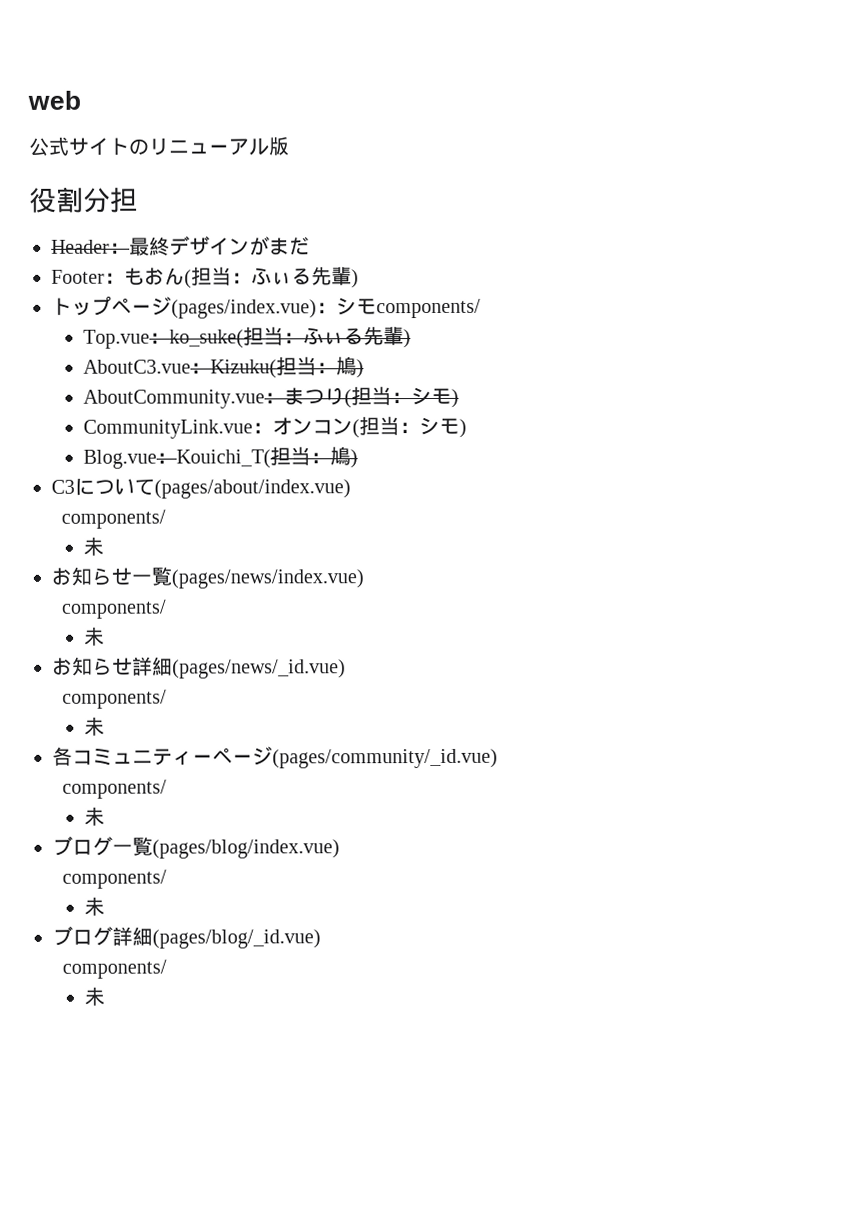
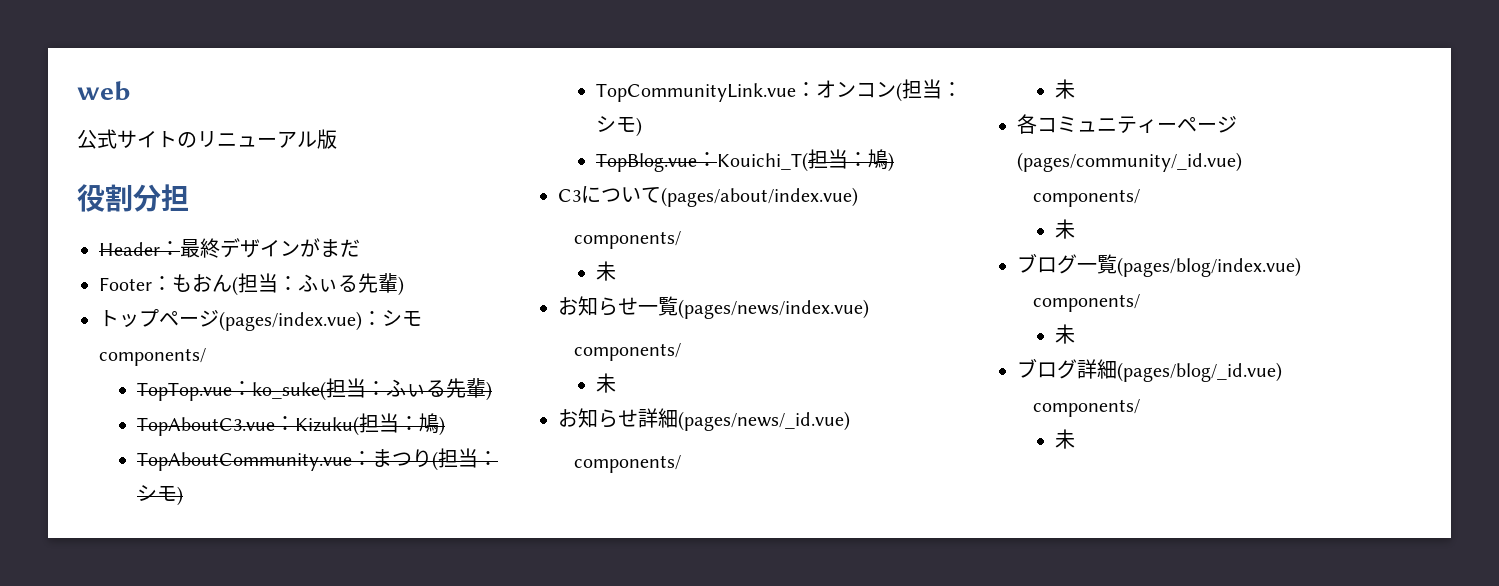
- Top.vue：ko_suke(担当：ふぃる先輩)
+ TopTop.vue：ko_suke(担当：ふぃる先輩)
- AboutC3.vue：Kizuku(担当：鳩)
+ TopAboutC3.vue：Kizuku(担当：鳩)
- AboutCommunity.vue：まつり(担当：シモ)
+ TopAboutCommunity.vue：まつり(担当：シモ)
- CommunityLink.vue：オンコン(担当：シモ)
+ TopCommunityLink.vue：オンコン(担当：シモ)
- Blog.vue：Kouichi_T(担当：鳩)
+ TopBlog.vue：Kouichi_T(担当：鳩)

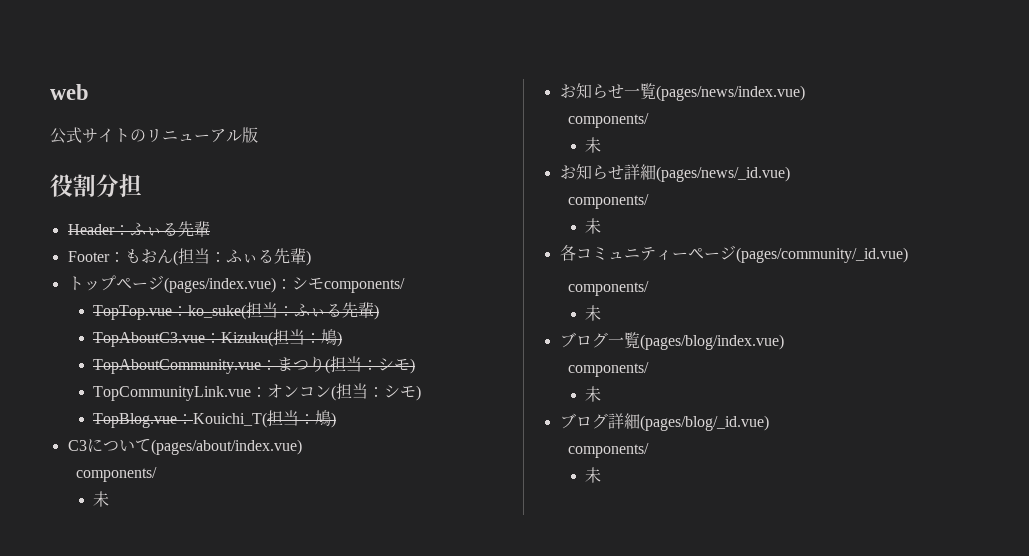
- Header：最終デザインがまだ
+ Header：ふぃる先輩

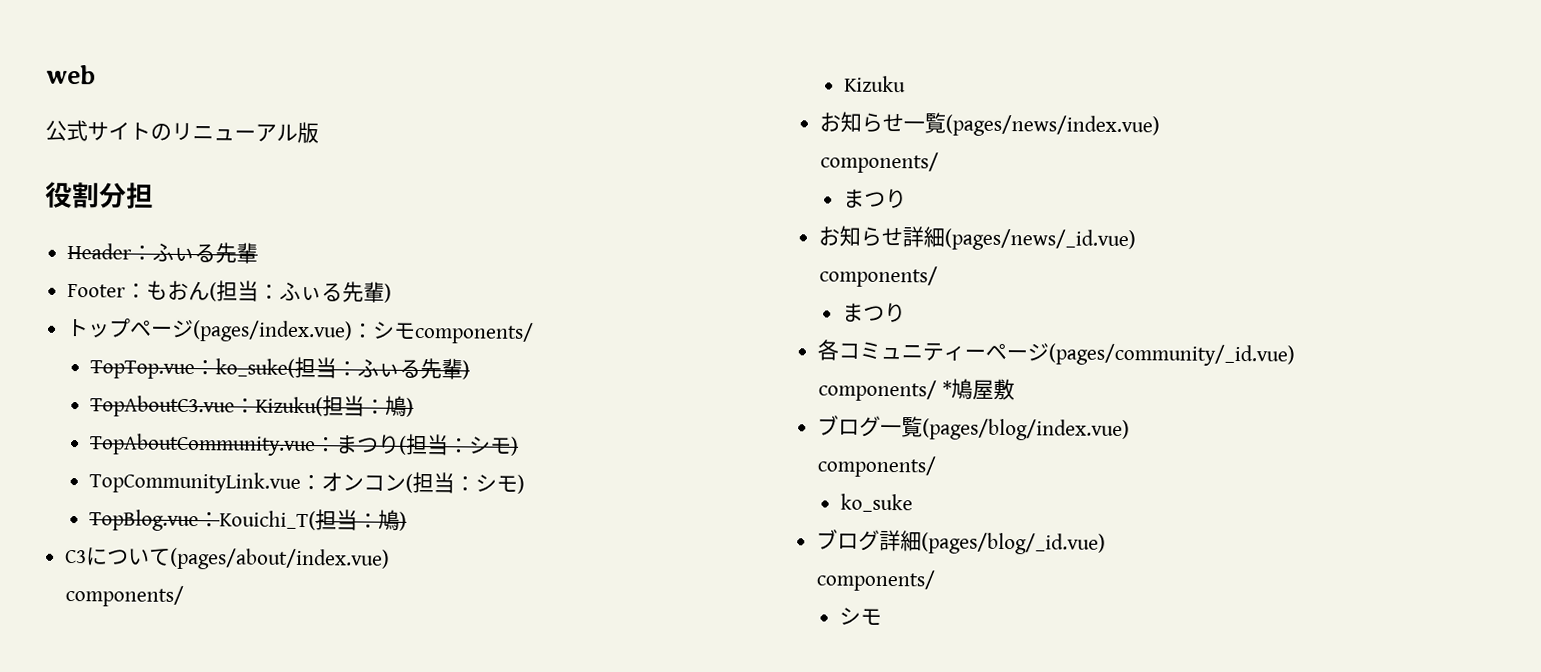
  C3について(pages/about/index.vue)
  components/
- 未
+ Kizuku
  お知らせ一覧(pages/news/index.vue)
  components/
- 未
+ まつり
  お知らせ詳細(pages/news/_id.vue)
  components/
- 未
+ まつり
  各コミュニティーページ(pages/community/_id.vue)
- components/
- 未
+ components/ *鳩屋敷
  ブログ一覧(pages/blog/index.vue)
  components/
- 未
+ ko_suke
  ブログ詳細(pages/blog/_id.vue)
  components/
- 未
+ シモ

